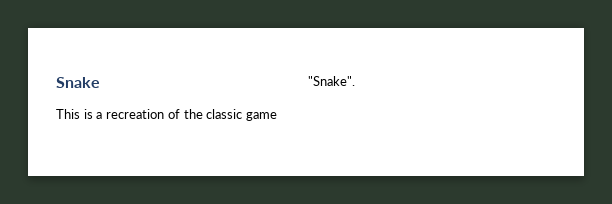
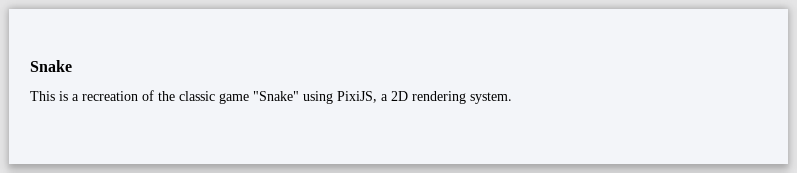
- This is a recreation of the classic game "Snake".
+ This is a recreation of the classic game "Snake" using PixiJS, a 2D rendering system.

